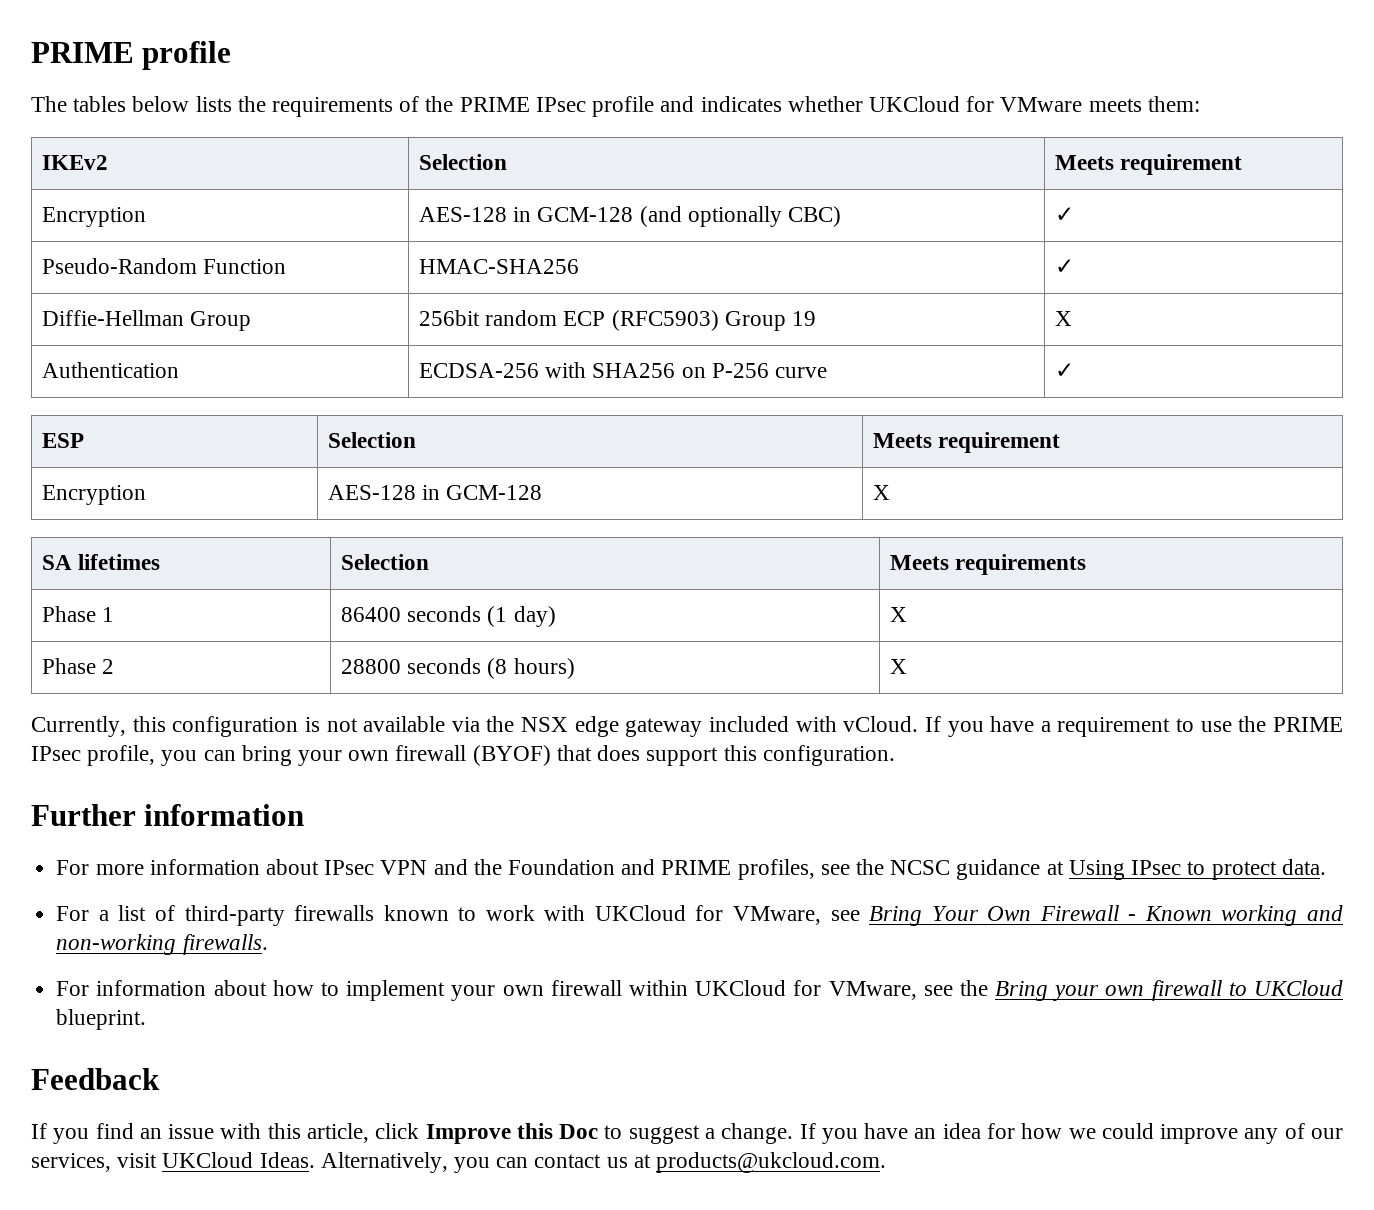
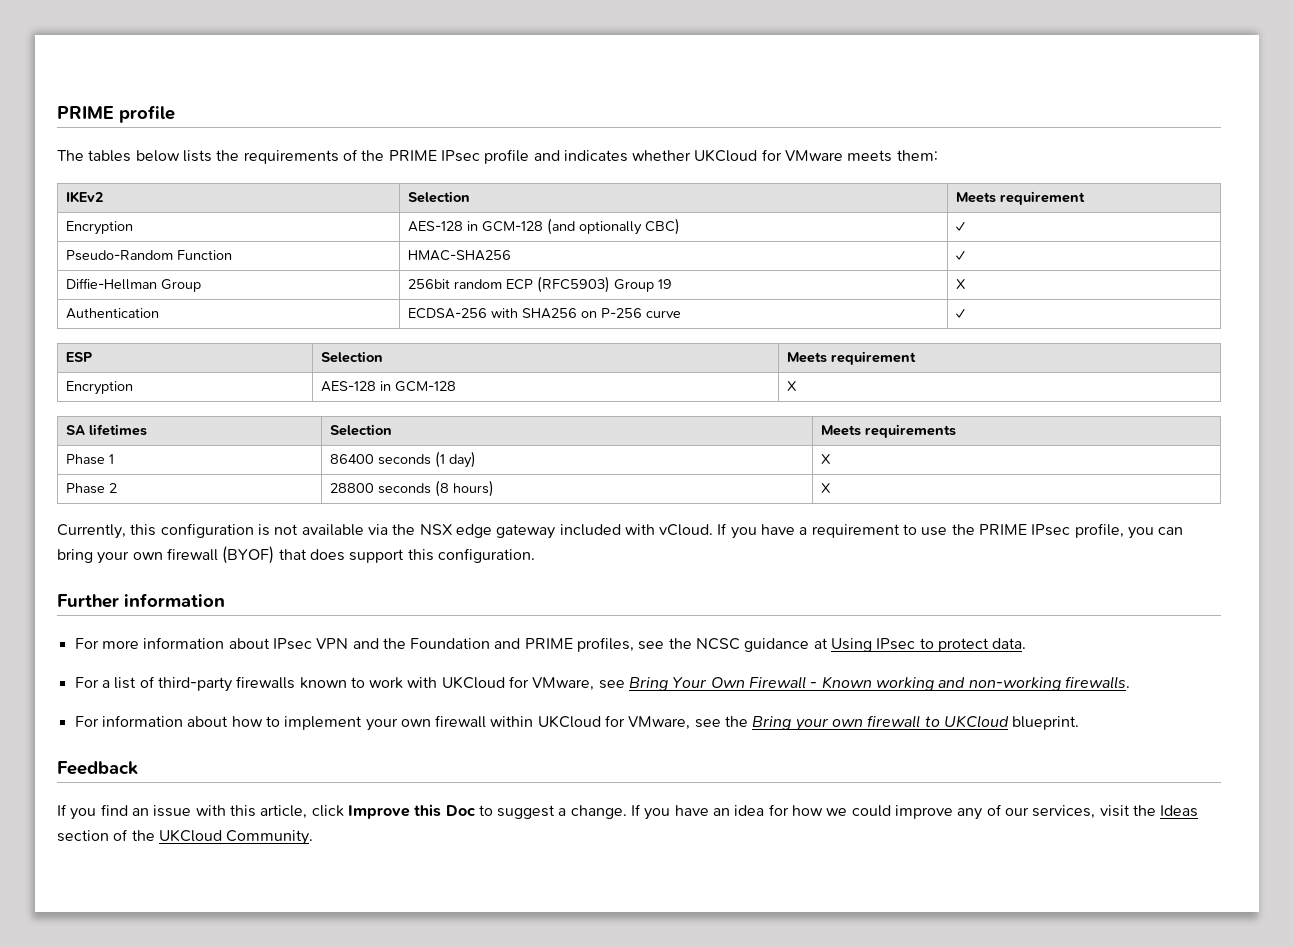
- If you have an idea for how we could improve any of our services, visit UKCloud Ideas. Alternatively, you can contact us at products@ukcloud.com.
+ If you have an idea for how we could improve any of our services, visit the Ideas section of the UKCloud Community.

